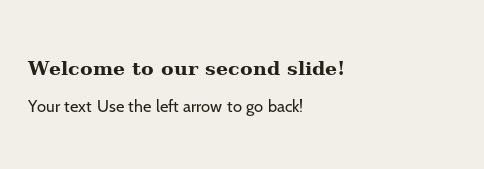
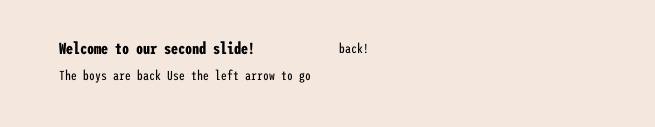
- Your text Use the left arrow to go back!
+ The boys are back Use the left arrow to go back!

